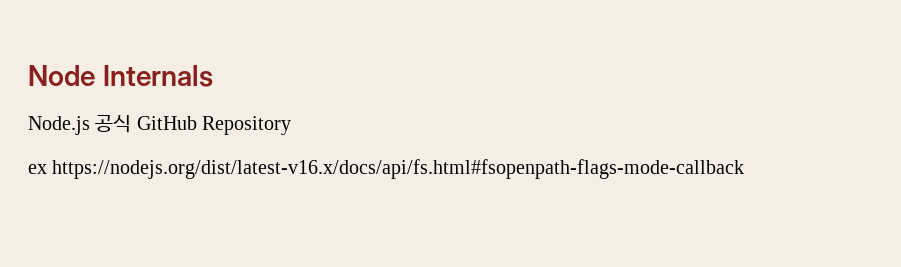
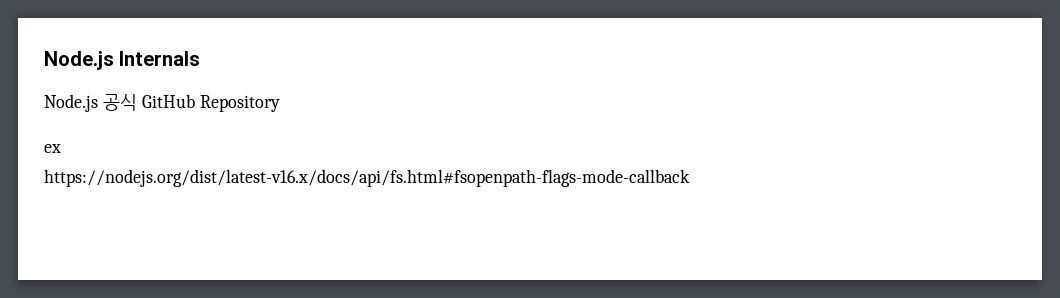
- Node Internals
+ Node.js Internals
- ex https://nodejs.org/dist/latest-v16.x/docs/api/fs.html#fsopenpath-flags-mode-callback
+ ex
+ https://nodejs.org/dist/latest-v16.x/docs/api/fs.html#fsopenpath-flags-mode-callback

